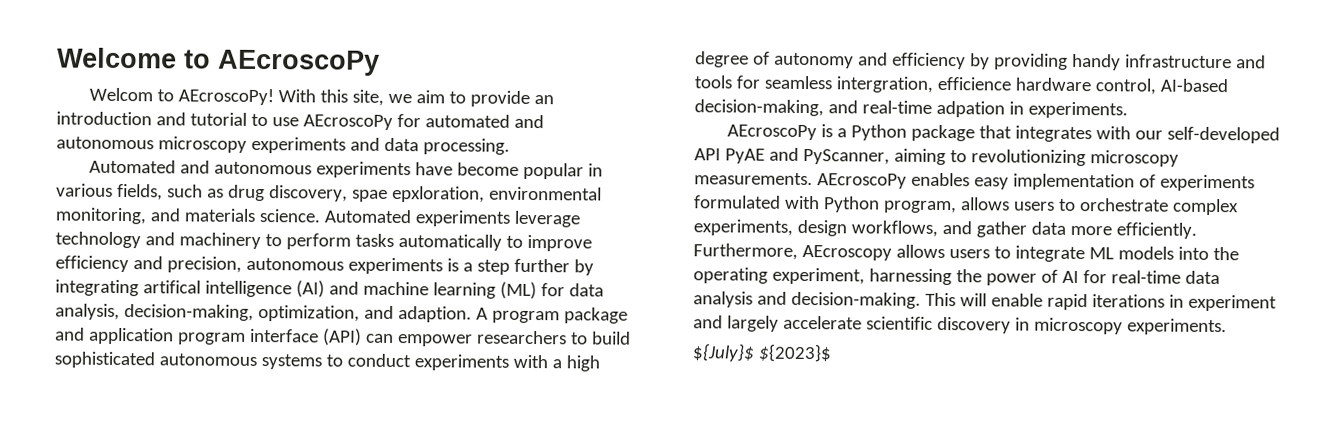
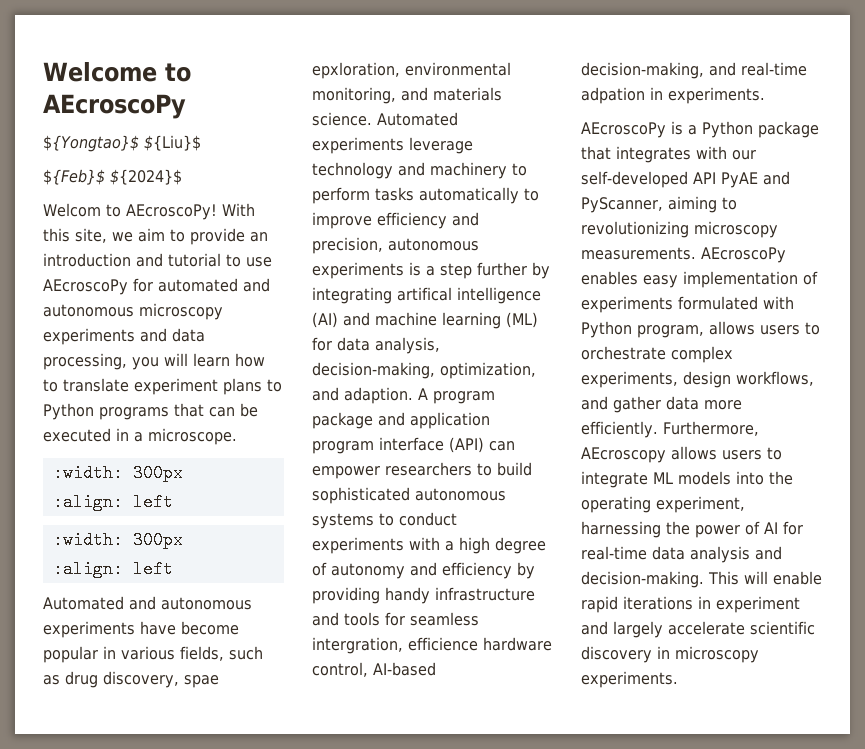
+ ${Yongtao}$ ${Liu}$
+ ${Feb}$ ${2024}$
- With this site, we aim to provide an introduction and tutorial to use AEcroscoPy for automated and autonomous microscopy experiments and data processing.
+ With this site, we aim to provide an introduction and tutorial to use AEcroscoPy for automated and autonomous microscopy experiments and data processing, you will learn how to translate experiment plans to Python programs that can be executed in a microscope.
+ :width: 300px
+ :align: left
+ :width: 300px
+ :align: left
- ${July}$ ${2023}$

